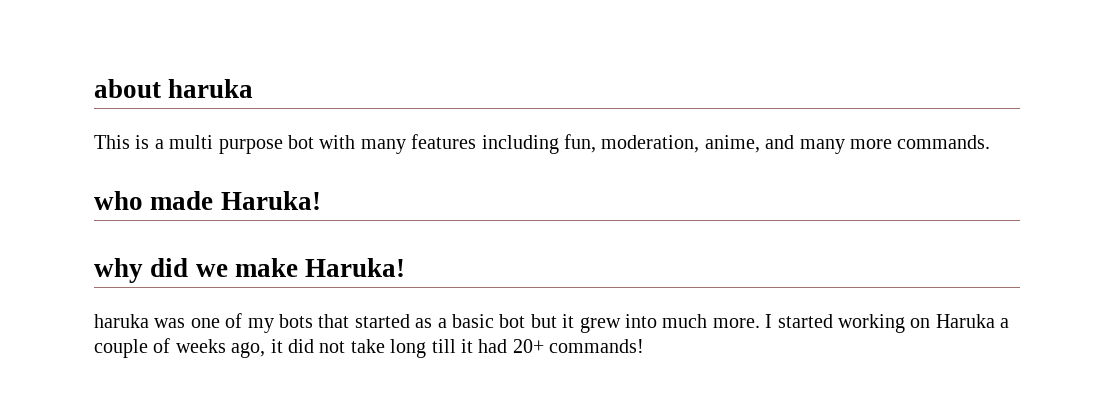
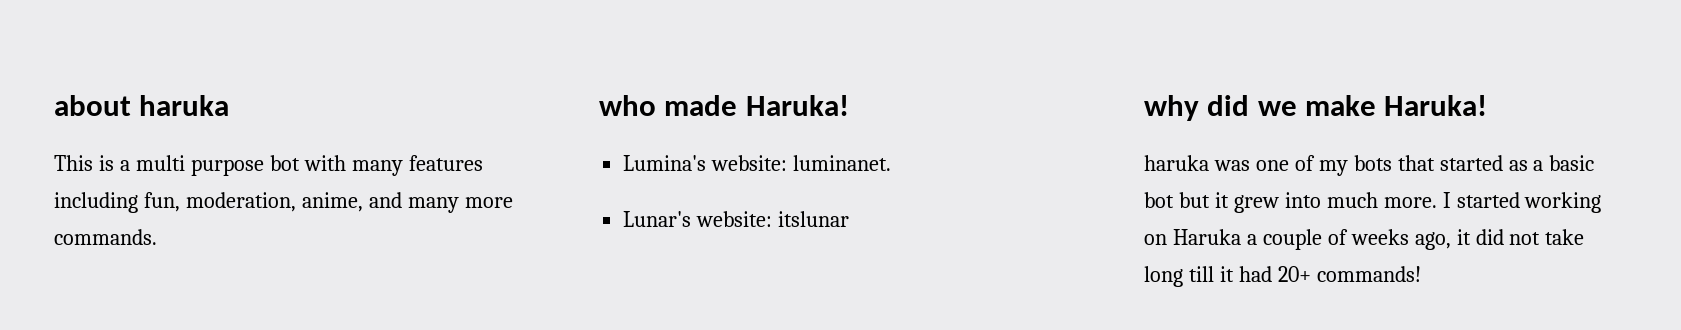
+ Lumina's website: luminanet.
+ Lunar's website: itslunar

